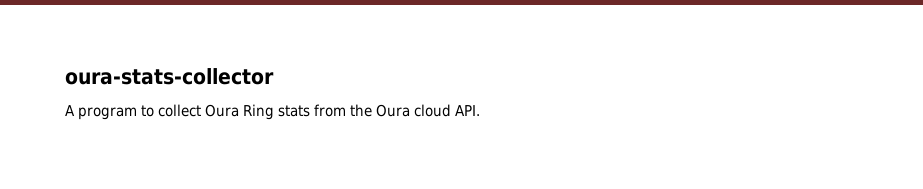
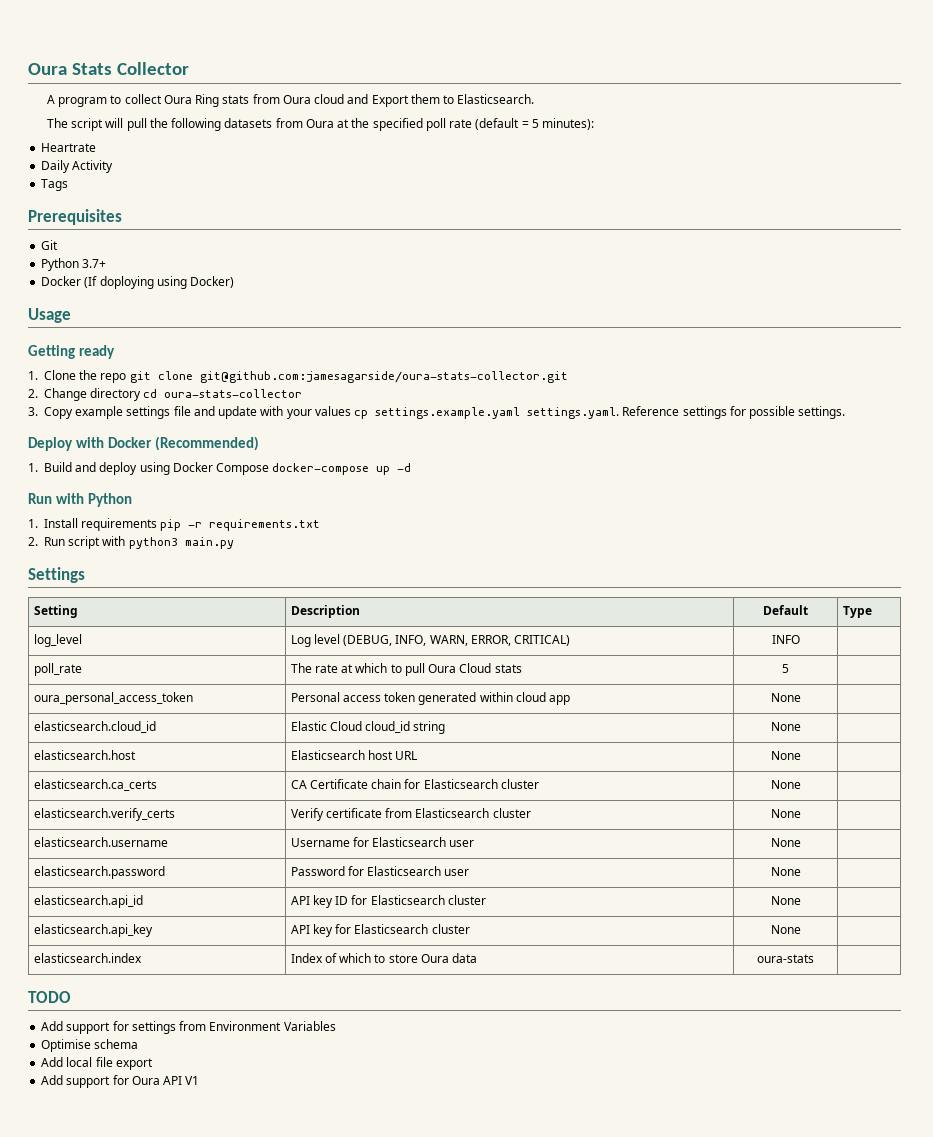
- oura-stats-collector
+ Oura Stats Collector
- A program to collect Oura Ring stats from the Oura cloud API.
+ A program to collect Oura Ring stats from Oura cloud and Export them to Elasticsearch.
+ The script will pull the following datasets from Oura at the specified poll rate (default = 5 minutes):
+ Heartrate
+ Daily Activity
+ Tags
+ Prerequisites
+ Git
+ Python 3.7+
+ Docker (If doploying using Docker)
+ Usage
+ Getting ready
+ 1. Clone the repo git clone git@github.com:jamesagarside/oura-stats-collector.git
+ 2. Change directory cd oura-stats-collector
+ 3. Copy example settings file and update with your values cp settings.example.yaml settings.yaml. Reference settings for possible settings.
+ Deploy with Docker (Recommended)
+ 1. Build and deploy using Docker Compose docker-compose up -d
+ Run with Python
+ 1. Install requirements pip -r requirements.txt
+ 2. Run script with python3 main.py
+ Settings
+ Setting | Description | Default | Type
+ log_level | Log level (DEBUG, INFO, WARN, ERROR, CRITICAL) | INFO |
+ poll_rate | The rate at which to pull Oura Cloud stats | 5 |
+ oura_personal_access_token | Personal access token generated within cloud app | None |
+ elasticsearch.cloud_id | Elastic Cloud cloud_id string | None |
+ elasticsearch.host | Elasticsearch host URL | None |
+ elasticsearch.ca_certs | CA Certificate chain for Elasticsearch cluster | None |
+ elasticsearch.verify_certs | Verify certificate from Elasticsearch cluster | None |
+ elasticsearch.username | Username for Elasticsearch user | None |
+ elasticsearch.password | Password for Elasticsearch user | None |
+ elasticsearch.api_id | API key ID for Elasticsearch cluster | None |
+ elasticsearch.api_key | API key for Elasticsearch cluster | None |
+ elasticsearch.index | Index of which to store Oura data | oura-stats |
+ TODO
+ Add support for settings from Environment Variables
+ Optimise schema
+ Add local file export
+ Add support for Oura API V1

